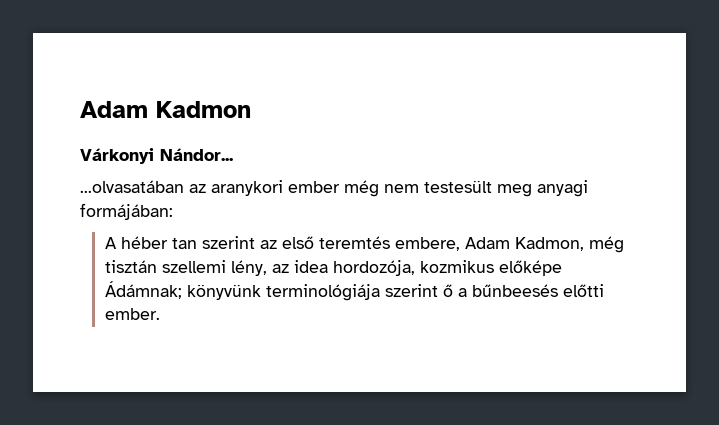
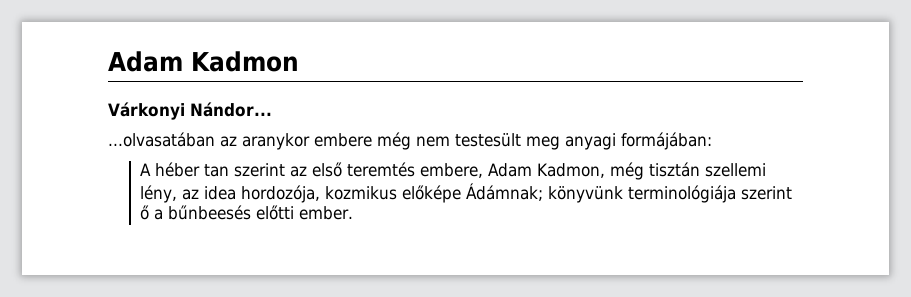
- ...olvasatában az aranykori ember még nem testesült meg anyagi formájában:
+ ...olvasatában az aranykor embere még nem testesült meg anyagi formájában:

